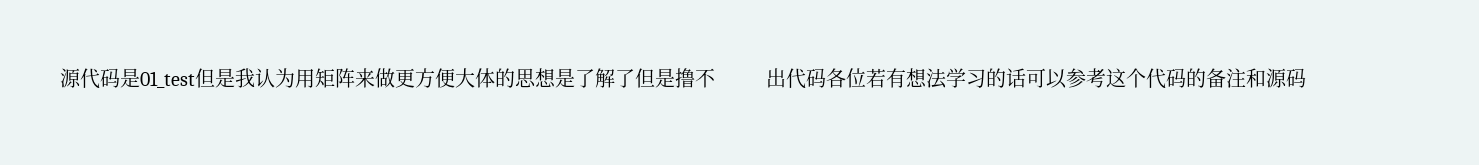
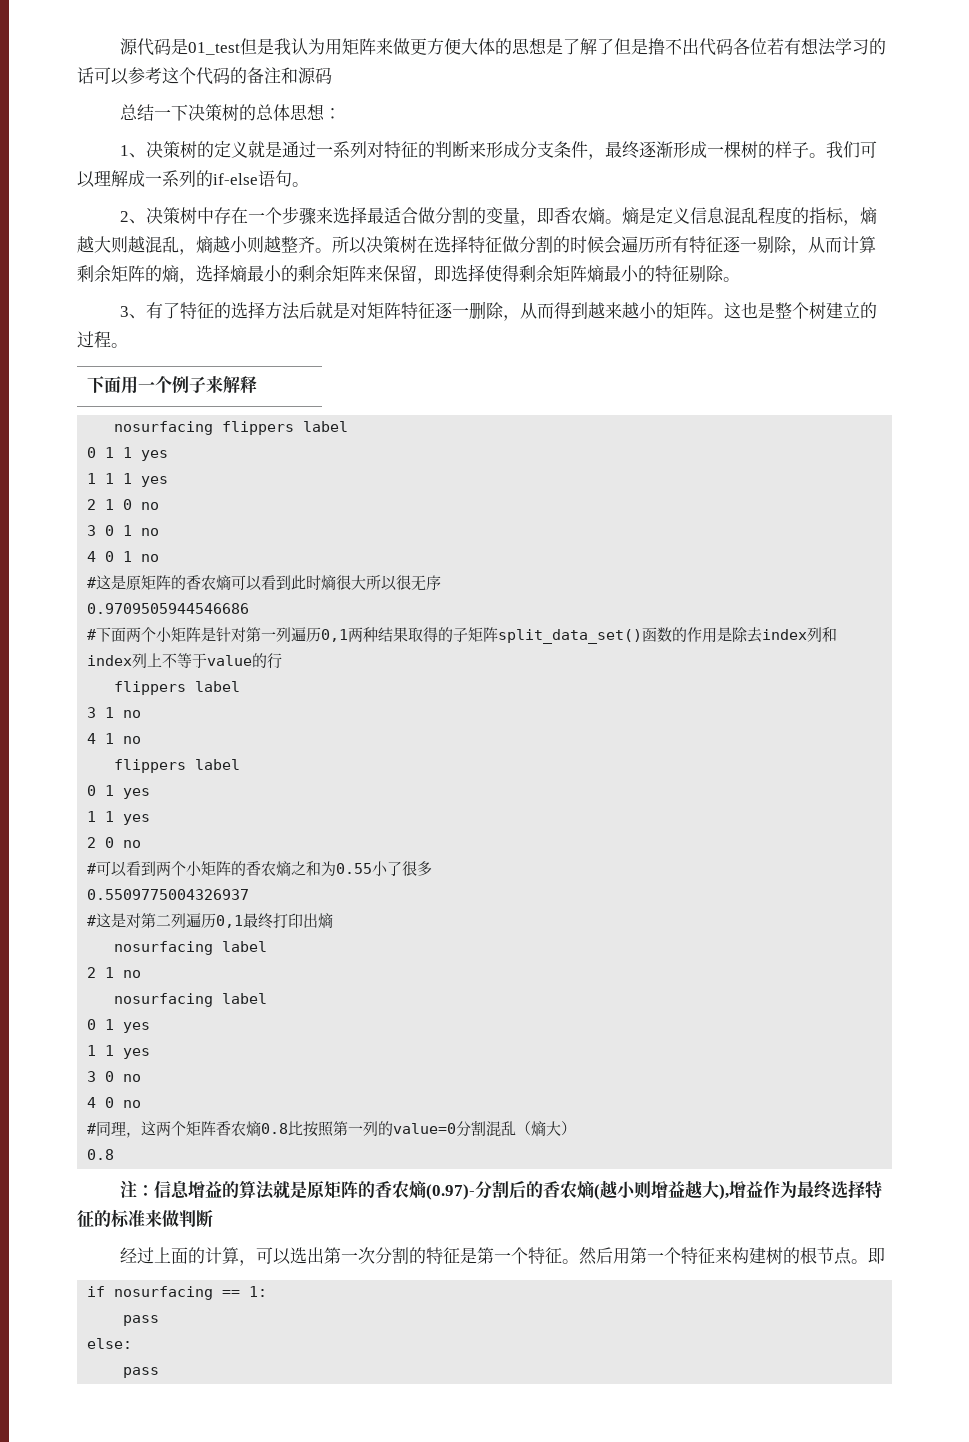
+ 总结一下决策树的总体思想：
+ 1、决策树的定义就是通过一系列对特征的判断来形成分支条件，最终逐渐形成一棵树的样子。我们可以理解成一系列的if-else语句。
+ 2、决策树中存在一个步骤来选择最适合做分割的变量，即香农熵。熵是定义信息混乱程度的指标，熵越大则越混乱，熵越小则越整齐。所以决策树在选择特征做分割的时候会遍历所有特征逐一剔除，从而计算剩余矩阵的熵，选择熵最小的剩余矩阵来保留，即选择使得剩余矩阵熵最小的特征剔除。
+ 3、有了特征的选择方法后就是对矩阵特征逐一删除，从而得到越来越小的矩阵。这也是整个树建立的过程。
+ 下面用一个例子来解释
+ nosurfacing flippers label
+ 0 1 1 yes
+ 1 1 1 yes
+ 2 1 0 no
+ 3 0 1 no
+ 4 0 1 no
+ #这是原矩阵的香农熵可以看到此时熵很大所以很无序
+ 0.9709505944546686
+ #下面两个小矩阵是针对第一列遍历0,1两种结果取得的子矩阵split_data_set()函数的作用是除去index列和index列上不等于value的行
+ flippers label
+ 3 1 no
+ 4 1 no
+ flippers label
+ 0 1 yes
+ 1 1 yes
+ 2 0 no
+ #可以看到两个小矩阵的香农熵之和为0.55小了很多
+ 0.5509775004326937
+ #这是对第二列遍历0,1最终打印出熵
+ nosurfacing label
+ 2 1 no
+ nosurfacing label
+ 0 1 yes
+ 1 1 yes
+ 3 0 no
+ 4 0 no
+ #同理，这两个矩阵香农熵0.8比按照第一列的value=0分割混乱（熵大）
+ 0.8
+ 注：信息增益的算法就是原矩阵的香农熵(0.97)-分割后的香农熵(越小则增益越大),增益作为最终选择特征的标准来做判断
+ 经过上面的计算，可以选出第一次分割的特征是第一个特征。然后用第一个特征来构建树的根节点。即
+ if nosurfacing == 1:
+ pass
+ else:
+ pass

